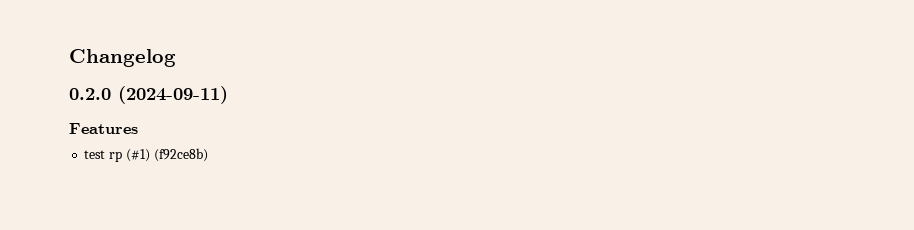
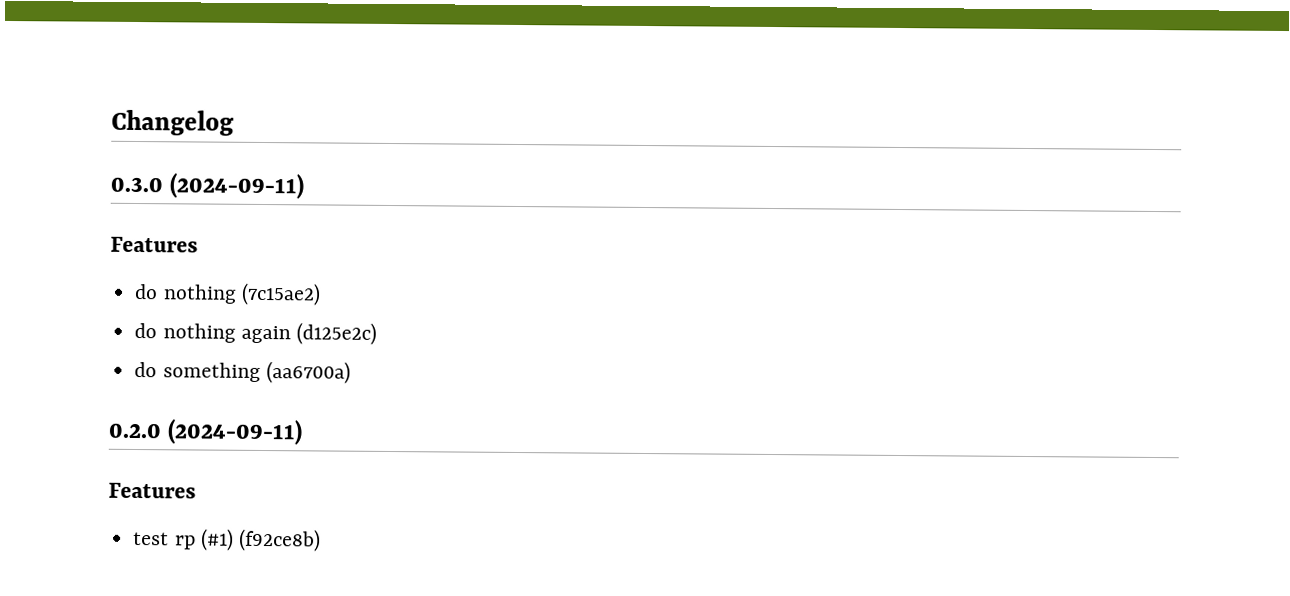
+ 0.3.0 (2024-09-11)
+ Features
+ do nothing (7c15ae2)
+ do nothing again (d125e2c)
+ do something (aa6700a)

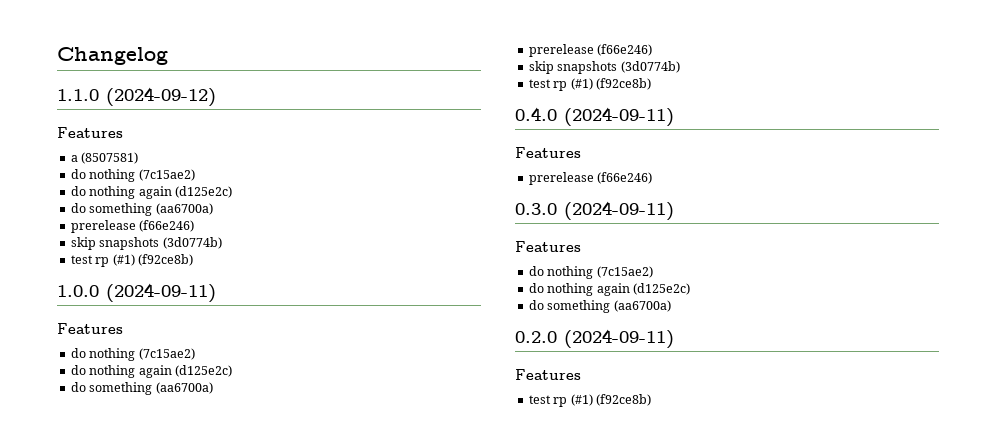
+ 1.1.0 (2024-09-12)
+ Features
+ a (8507581)
+ do nothing (7c15ae2)
+ do nothing again (d125e2c)
+ do something (aa6700a)
+ prerelease (f66e246)
+ skip snapshots (3d0774b)
+ test rp (#1) (f92ce8b)
+ 1.0.0 (2024-09-11)
+ Features
+ do nothing (7c15ae2)
+ do nothing again (d125e2c)
+ do something (aa6700a)
+ prerelease (f66e246)
+ skip snapshots (3d0774b)
+ test rp (#1) (f92ce8b)
+ 0.4.0 (2024-09-11)
+ Features
+ prerelease (f66e246)

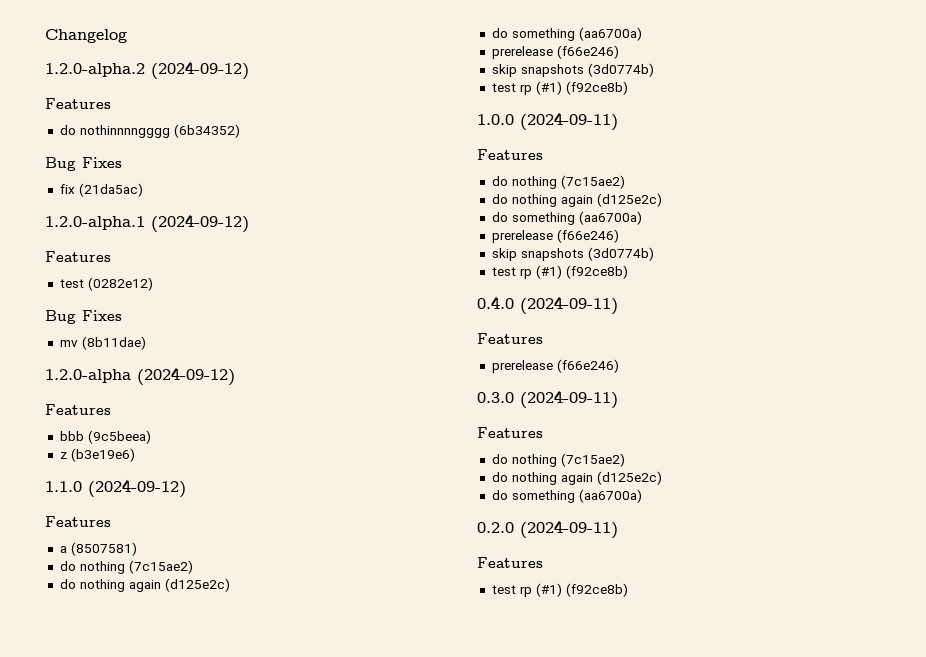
+ 1.2.0-alpha.2 (2024-09-12)
+ Features
+ do nothinnnngggg (6b34352)
+ Bug Fixes
+ fix (21da5ac)
+ 1.2.0-alpha.1 (2024-09-12)
+ Features
+ test (0282e12)
+ Bug Fixes
+ mv (8b11dae)
+ 1.2.0-alpha (2024-09-12)
+ Features
+ bbb (9c5beea)
+ z (b3e19e6)

